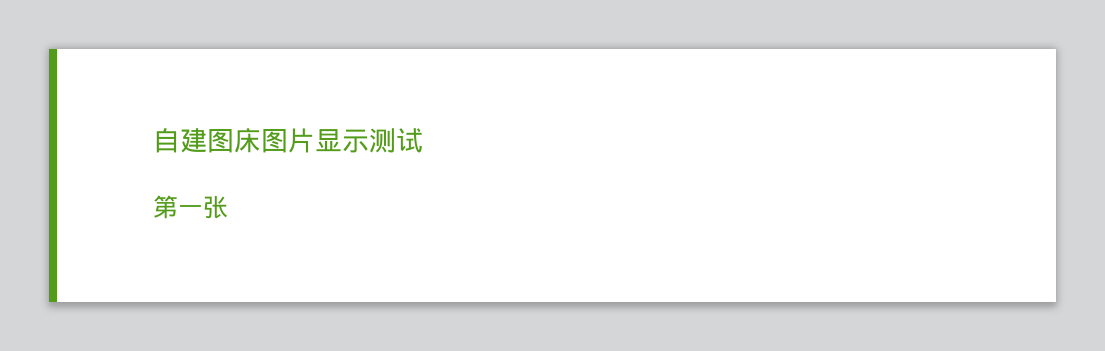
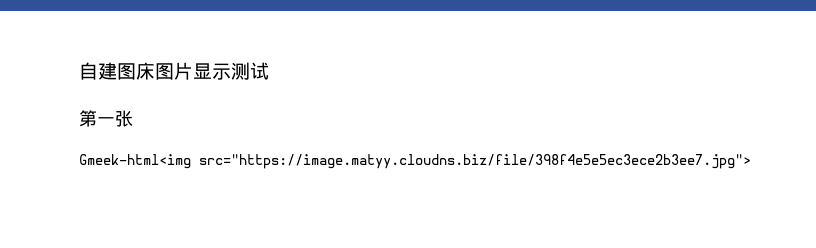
+ Gmeek-html<img src="https://image.matyy.cloudns.biz/file/398f4e5e5ec3ece2b3ee7.jpg">

